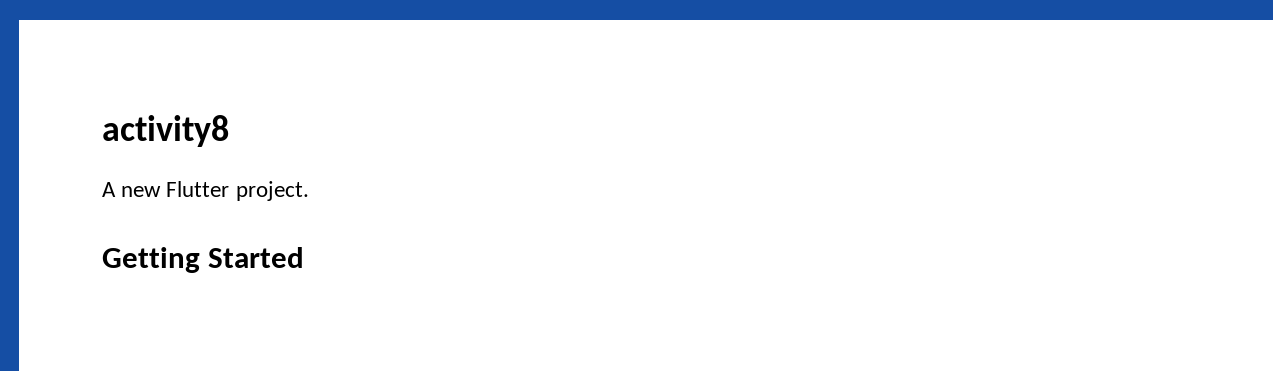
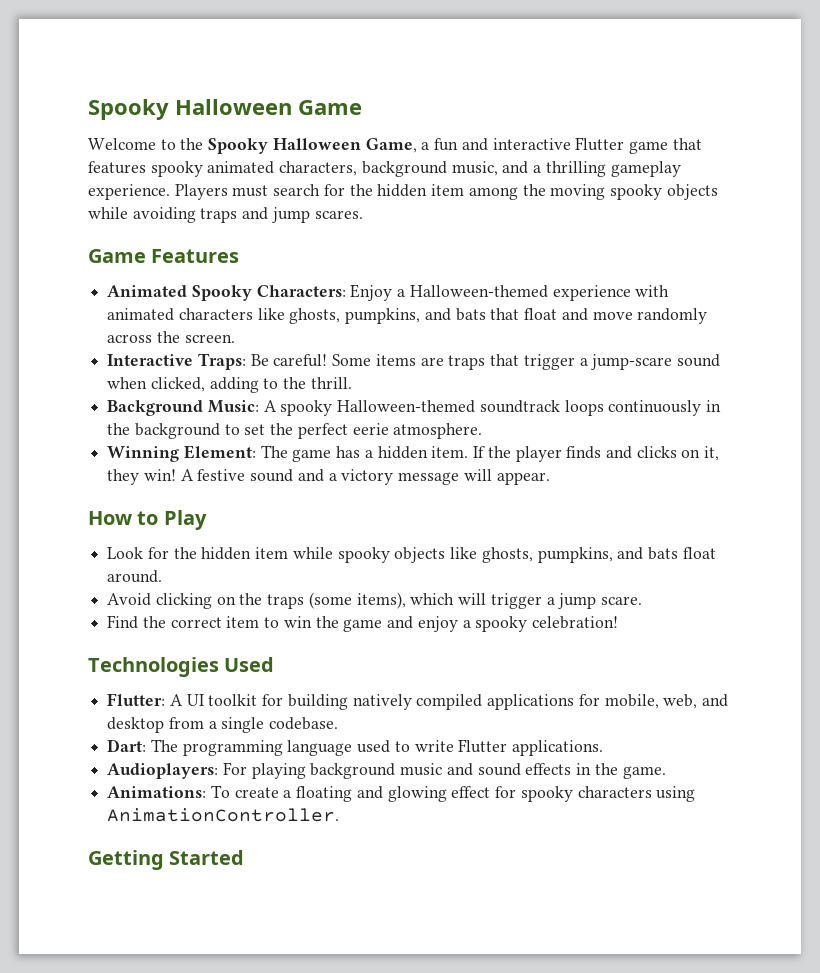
- activity8
- A new Flutter project.
+ Spooky Halloween Game
+ Welcome to the Spooky Halloween Game, a fun and interactive Flutter game that features spooky animated characters, background music, and a thrilling gameplay experience. Players must search for the hidden item among the moving spooky objects while avoiding traps and jump scares.
+ Game Features
+ Animated Spooky Characters: Enjoy a Halloween-themed experience with animated characters like ghosts, pumpkins, and bats that float and move randomly across the screen.
+ Interactive Traps: Be careful! Some items are traps that trigger a jump-scare sound when clicked, adding to the thrill.
+ Background Music: A spooky Halloween-themed soundtrack loops continuously in the background to set the perfect eerie atmosphere.
+ Winning Element: The game has a hidden item. If the player finds and clicks on it, they win! A festive sound and a victory message will appear.
+ How to Play
+ Look for the hidden item while spooky objects like ghosts, pumpkins, and bats float around.
+ Avoid clicking on the traps (some items), which will trigger a jump scare.
+ Find the correct item to win the game and enjoy a spooky celebration!
+ Technologies Used
+ Flutter: A UI toolkit for building natively compiled applications for mobile, web, and desktop from a single codebase.
+ Dart: The programming language used to write Flutter applications.
+ Audioplayers: For playing background music and sound effects in the game.
+ Animations: To create a floating and glowing effect for spooky characters using AnimationController.

